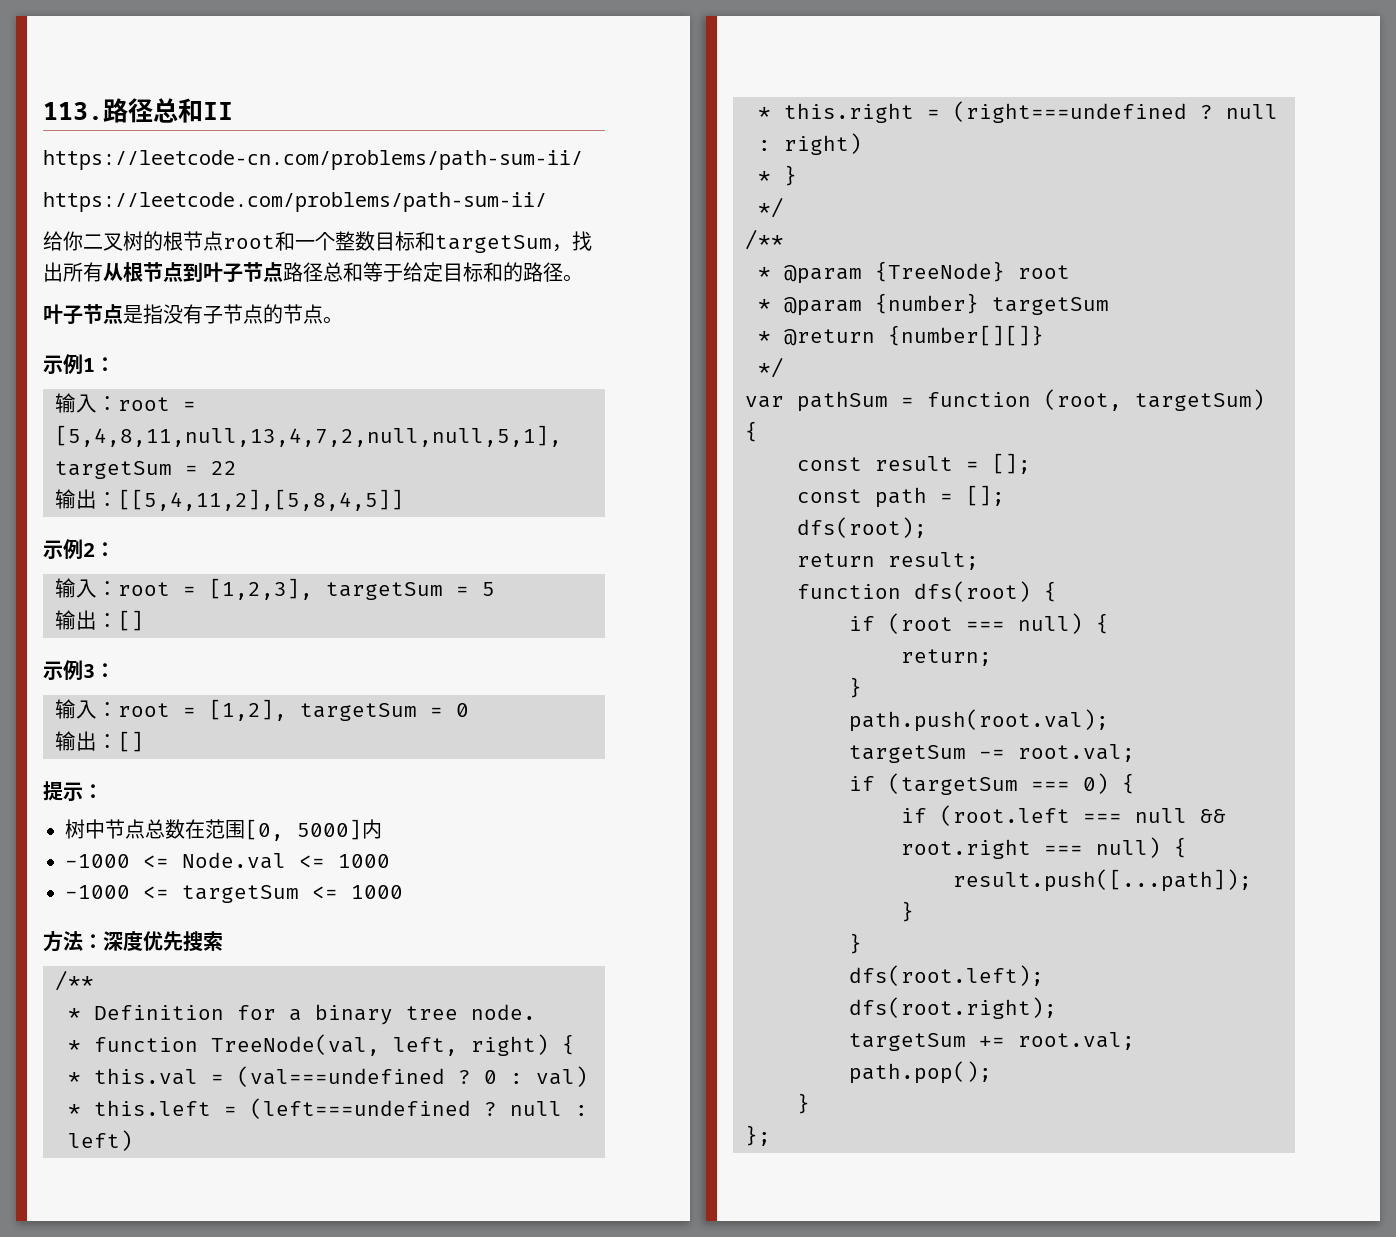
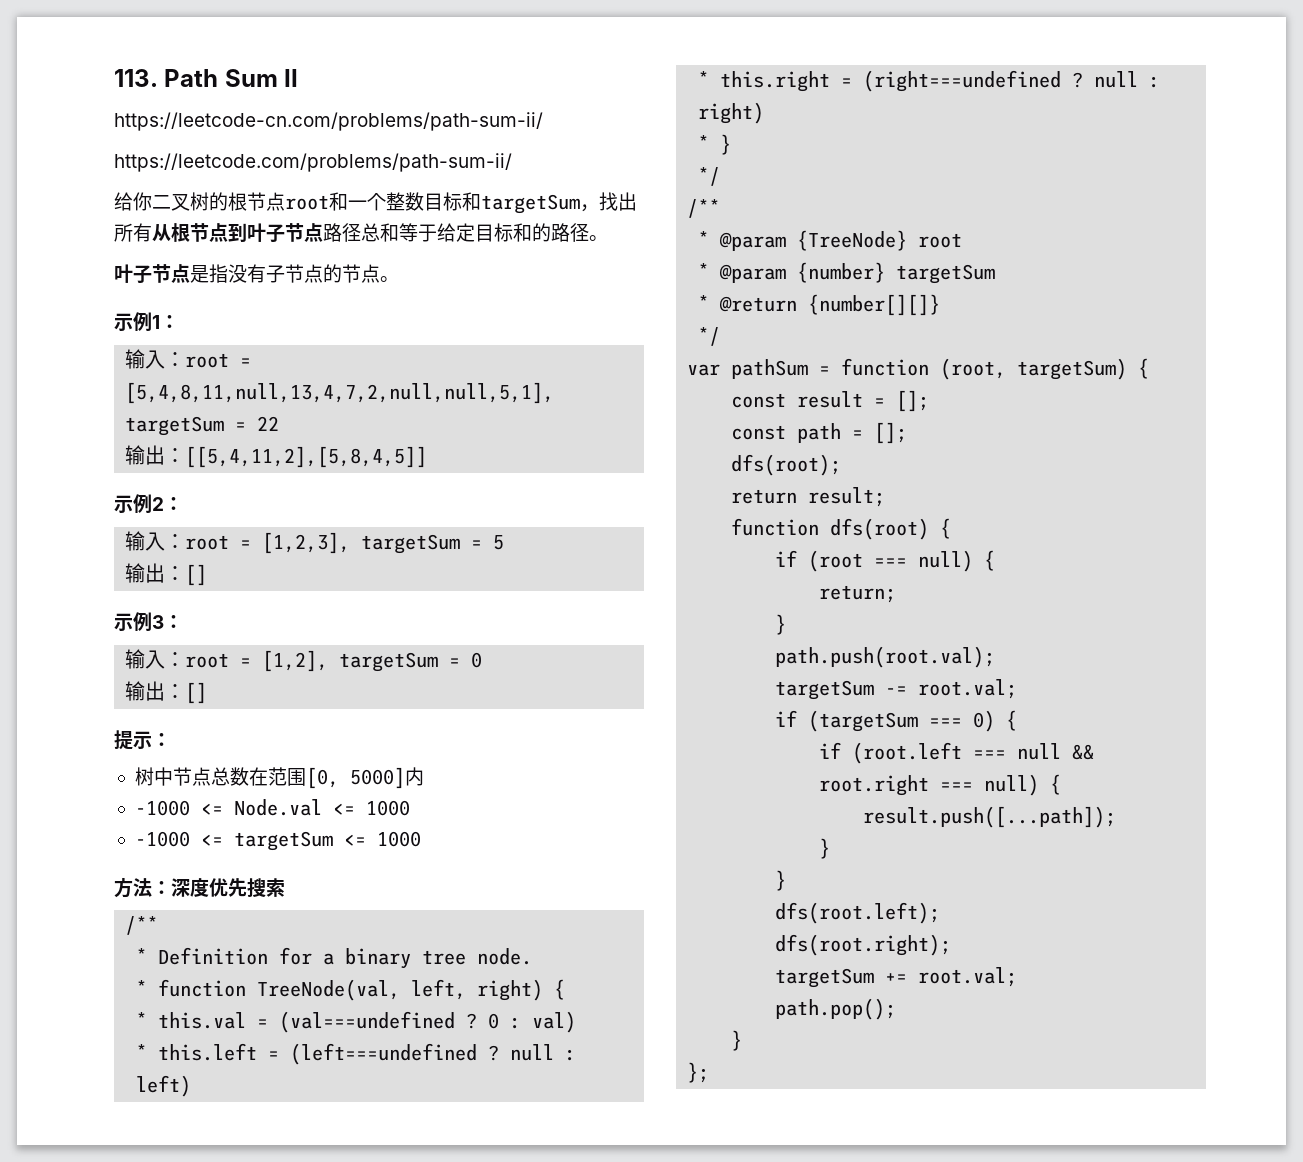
- 113.路径总和II
+ 113. Path Sum II

